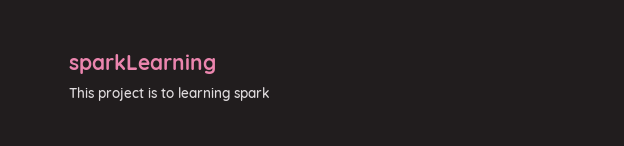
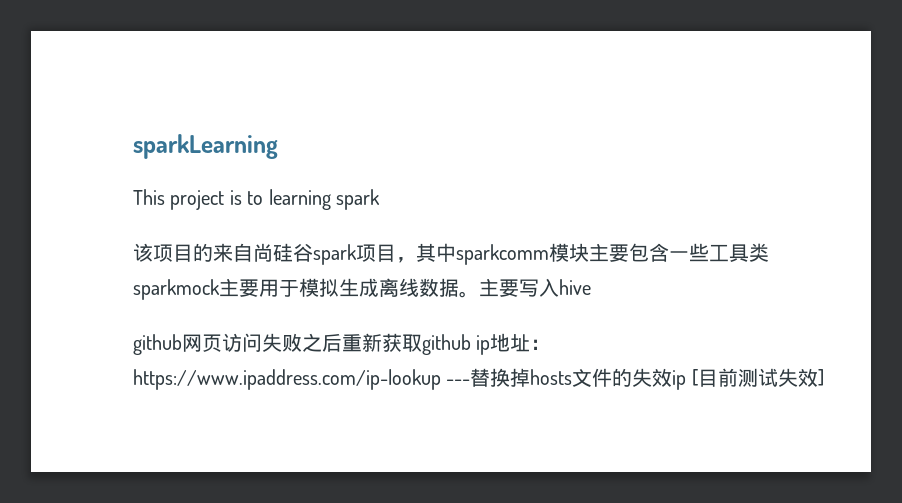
+ 该项目的来自尚硅谷spark项目，其中sparkcomm模块主要包含一些工具类sparkmock主要用于模拟生成离线数据。主要写入hive
+ github网页访问失败之后重新获取github ip地址：https://www.ipaddress.com/ip-lookup ---替换掉hosts文件的失效ip [目前测试失效]

